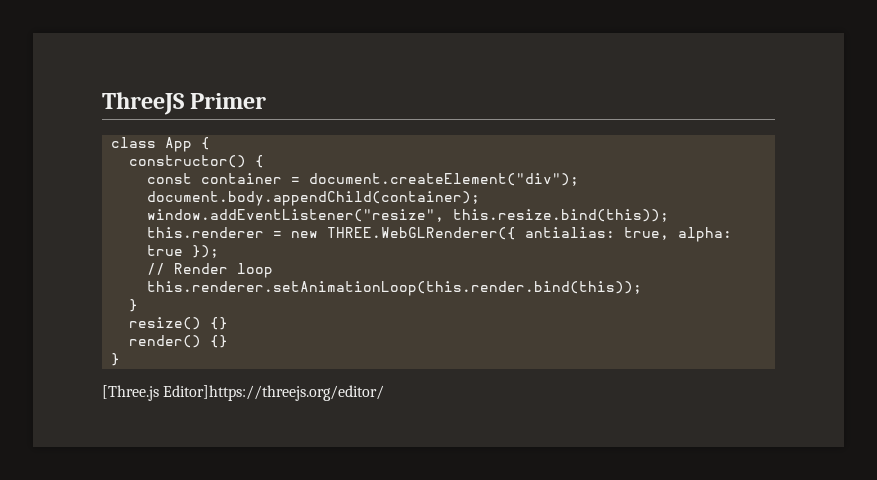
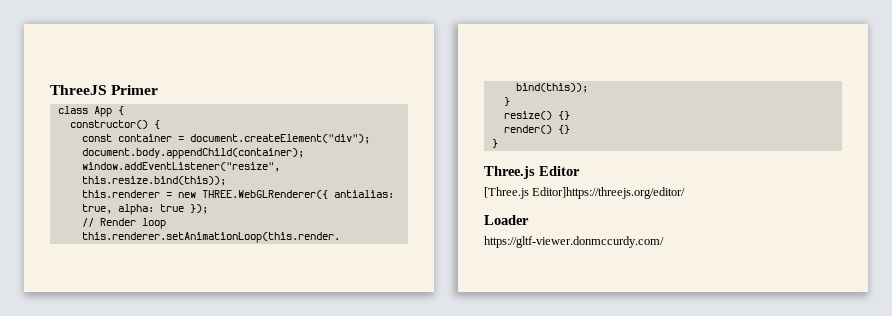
+ Three.js Editor
+ Loader
+ https://gltf-viewer.donmccurdy.com/

